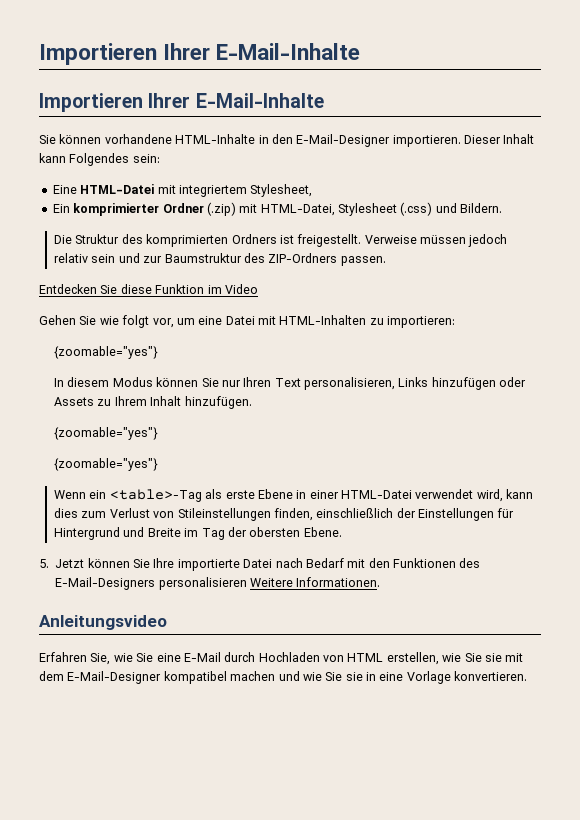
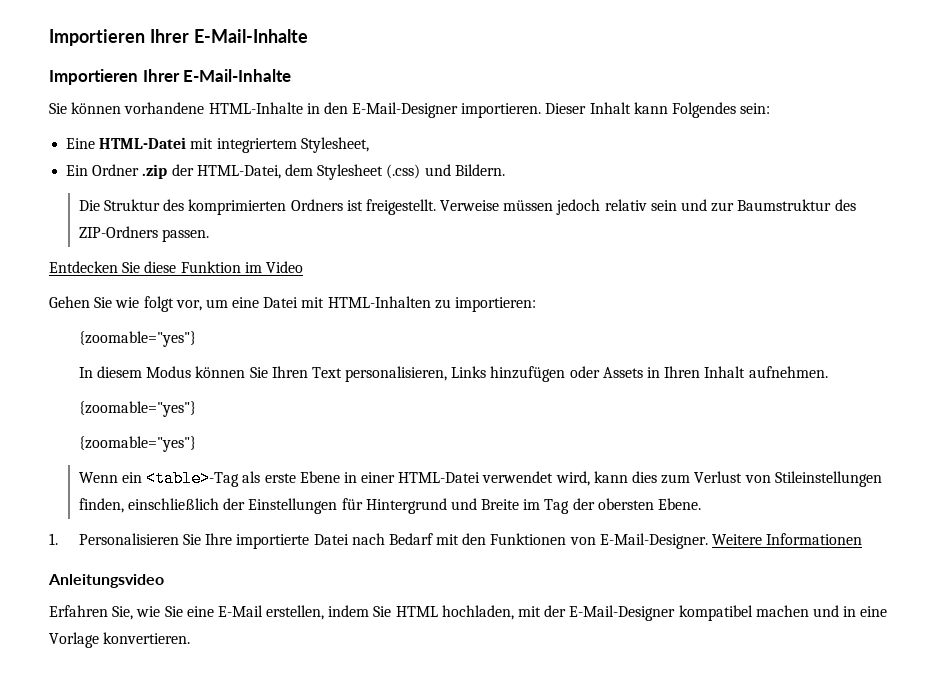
- Ein komprimierter Ordner (.zip) mit HTML-Datei, Stylesheet (.css) und Bildern.
+ Ein Ordner .zip der HTML-Datei, dem Stylesheet (.css) und Bildern.
- In diesem Modus können Sie nur Ihren Text personalisieren, Links hinzufügen oder Assets zu Ihrem Inhalt hinzufügen.
+ In diesem Modus können Sie Ihren Text personalisieren, Links hinzufügen oder Assets in Ihren Inhalt aufnehmen.
- 5. Jetzt können Sie Ihre importierte Datei nach Bedarf mit den Funktionen des E-Mail-Designers personalisieren Weitere Informationen.
+ 1. Personalisieren Sie Ihre importierte Datei nach Bedarf mit den Funktionen von E-Mail-Designer. Weitere Informationen
- Erfahren Sie, wie Sie eine E-Mail durch Hochladen von HTML erstellen, wie Sie sie mit dem E-Mail-Designer kompatibel machen und wie Sie sie in eine Vorlage konvertieren.
+ Erfahren Sie, wie Sie eine E-Mail erstellen, indem Sie HTML hochladen, mit der E-Mail-Designer kompatibel machen und in eine Vorlage konvertieren.

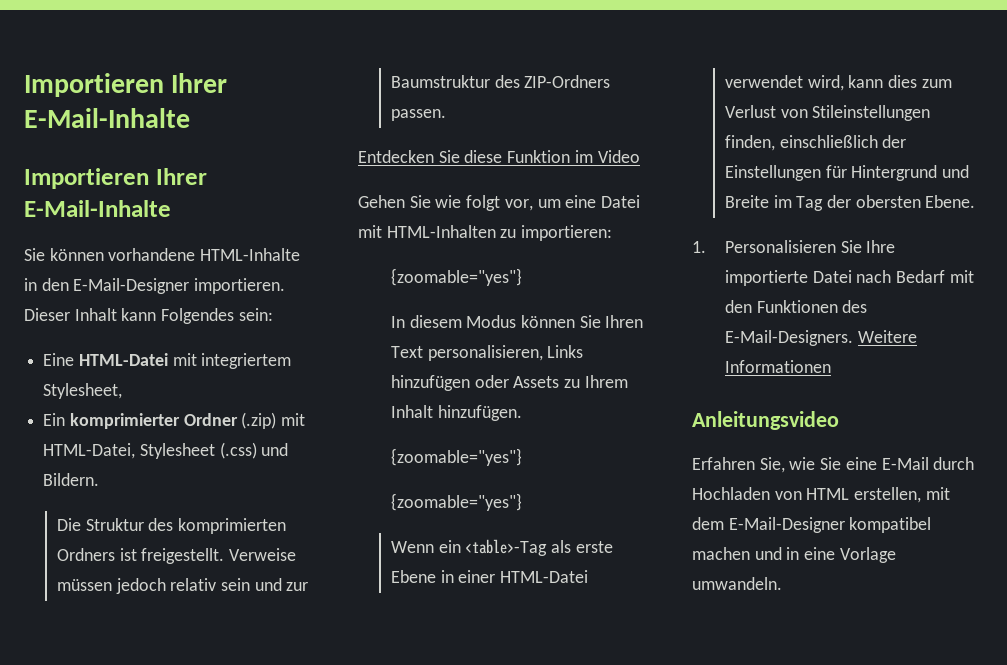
- Ein Ordner .zip der HTML-Datei, dem Stylesheet (.css) und Bildern.
+ Ein komprimierter Ordner (.zip) mit HTML-Datei, Stylesheet (.css) und Bildern.
- In diesem Modus können Sie Ihren Text personalisieren, Links hinzufügen oder Assets in Ihren Inhalt aufnehmen.
+ In diesem Modus können Sie Ihren Text personalisieren, Links hinzufügen oder Assets zu Ihrem Inhalt hinzufügen.
- 1. Personalisieren Sie Ihre importierte Datei nach Bedarf mit den Funktionen von E-Mail-Designer.
+ 1. Personalisieren Sie Ihre importierte Datei nach Bedarf mit den Funktionen des E-Mail-Designers.
- Erfahren Sie, wie Sie eine E-Mail erstellen, indem Sie HTML hochladen, mit der E-Mail-Designer kompatibel machen und in eine Vorlage konvertieren.
+ Erfahren Sie, wie Sie eine E-Mail durch Hochladen von HTML erstellen, mit dem E-Mail-Designer kompatibel machen und in eine Vorlage umwandeln.

